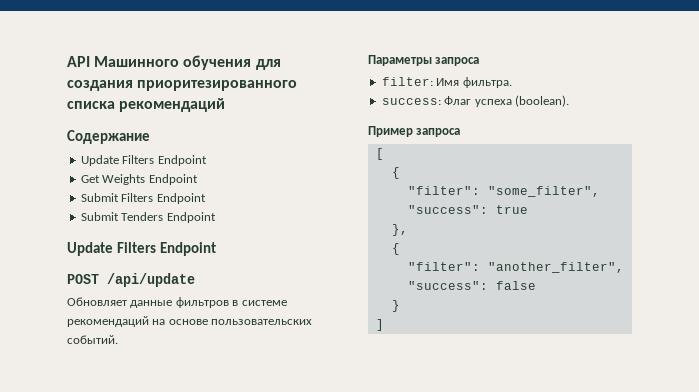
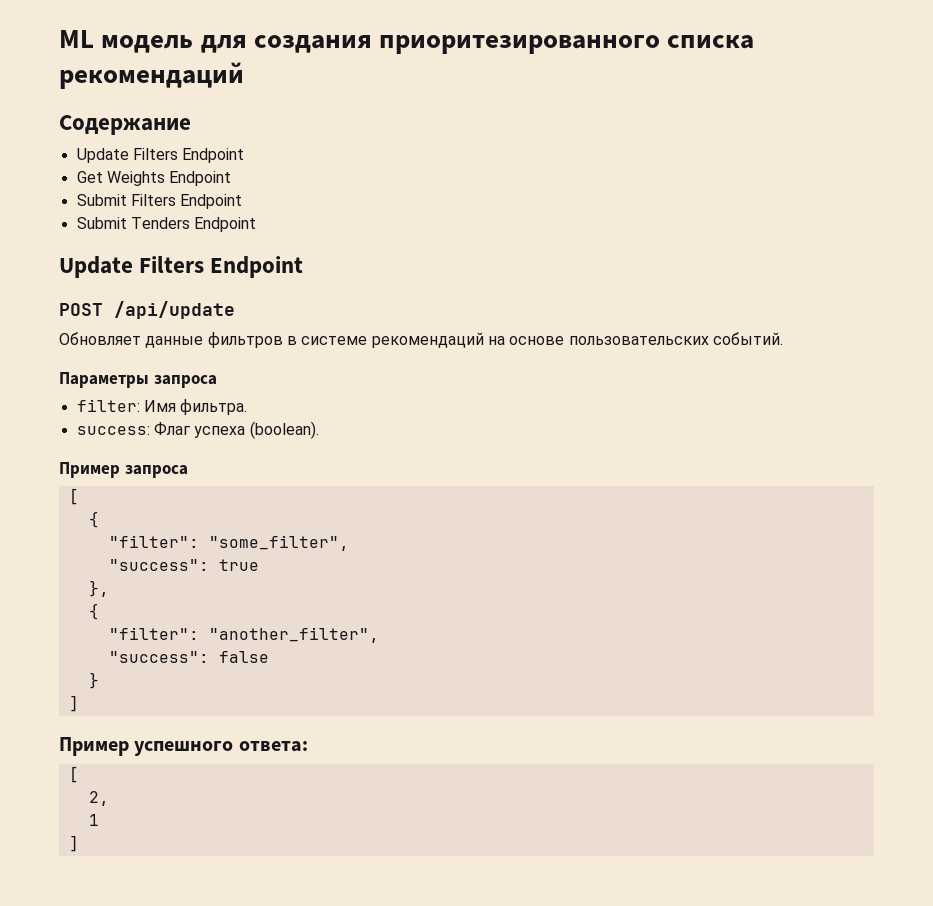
- API Машинного обучения для создания приоритезированного списка рекомендаций
+ ML модель для создания приоритезированного списка рекомендаций
+ Пример успешного ответа:
+ [
+ 2,
+ 1
+ ]

